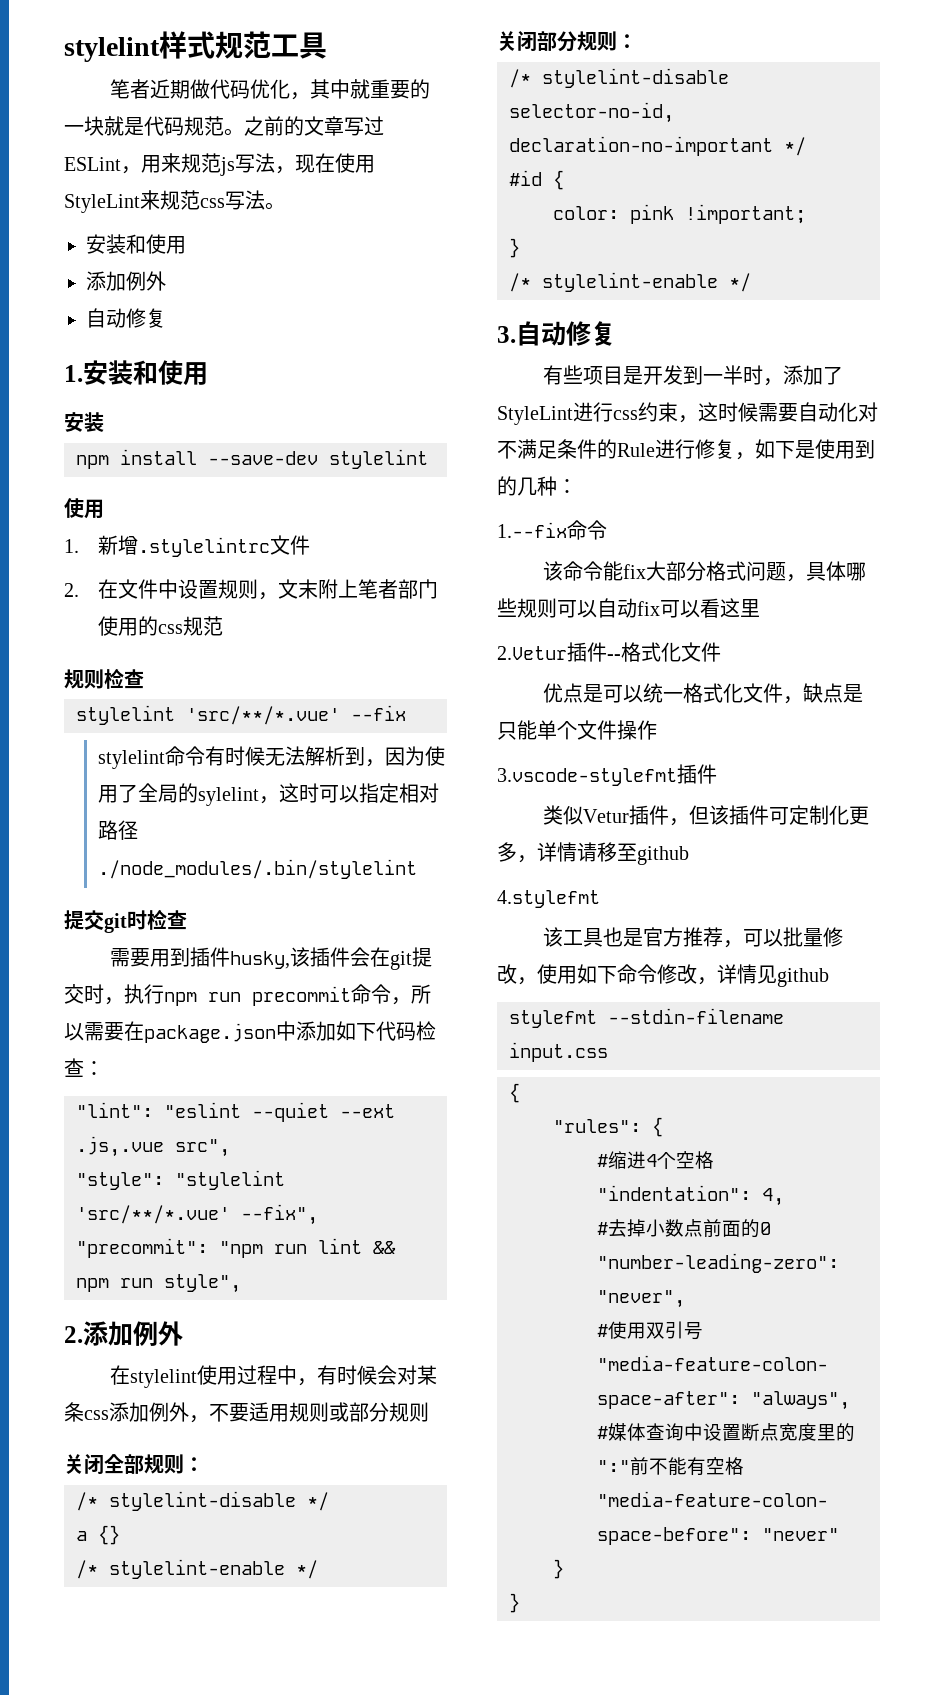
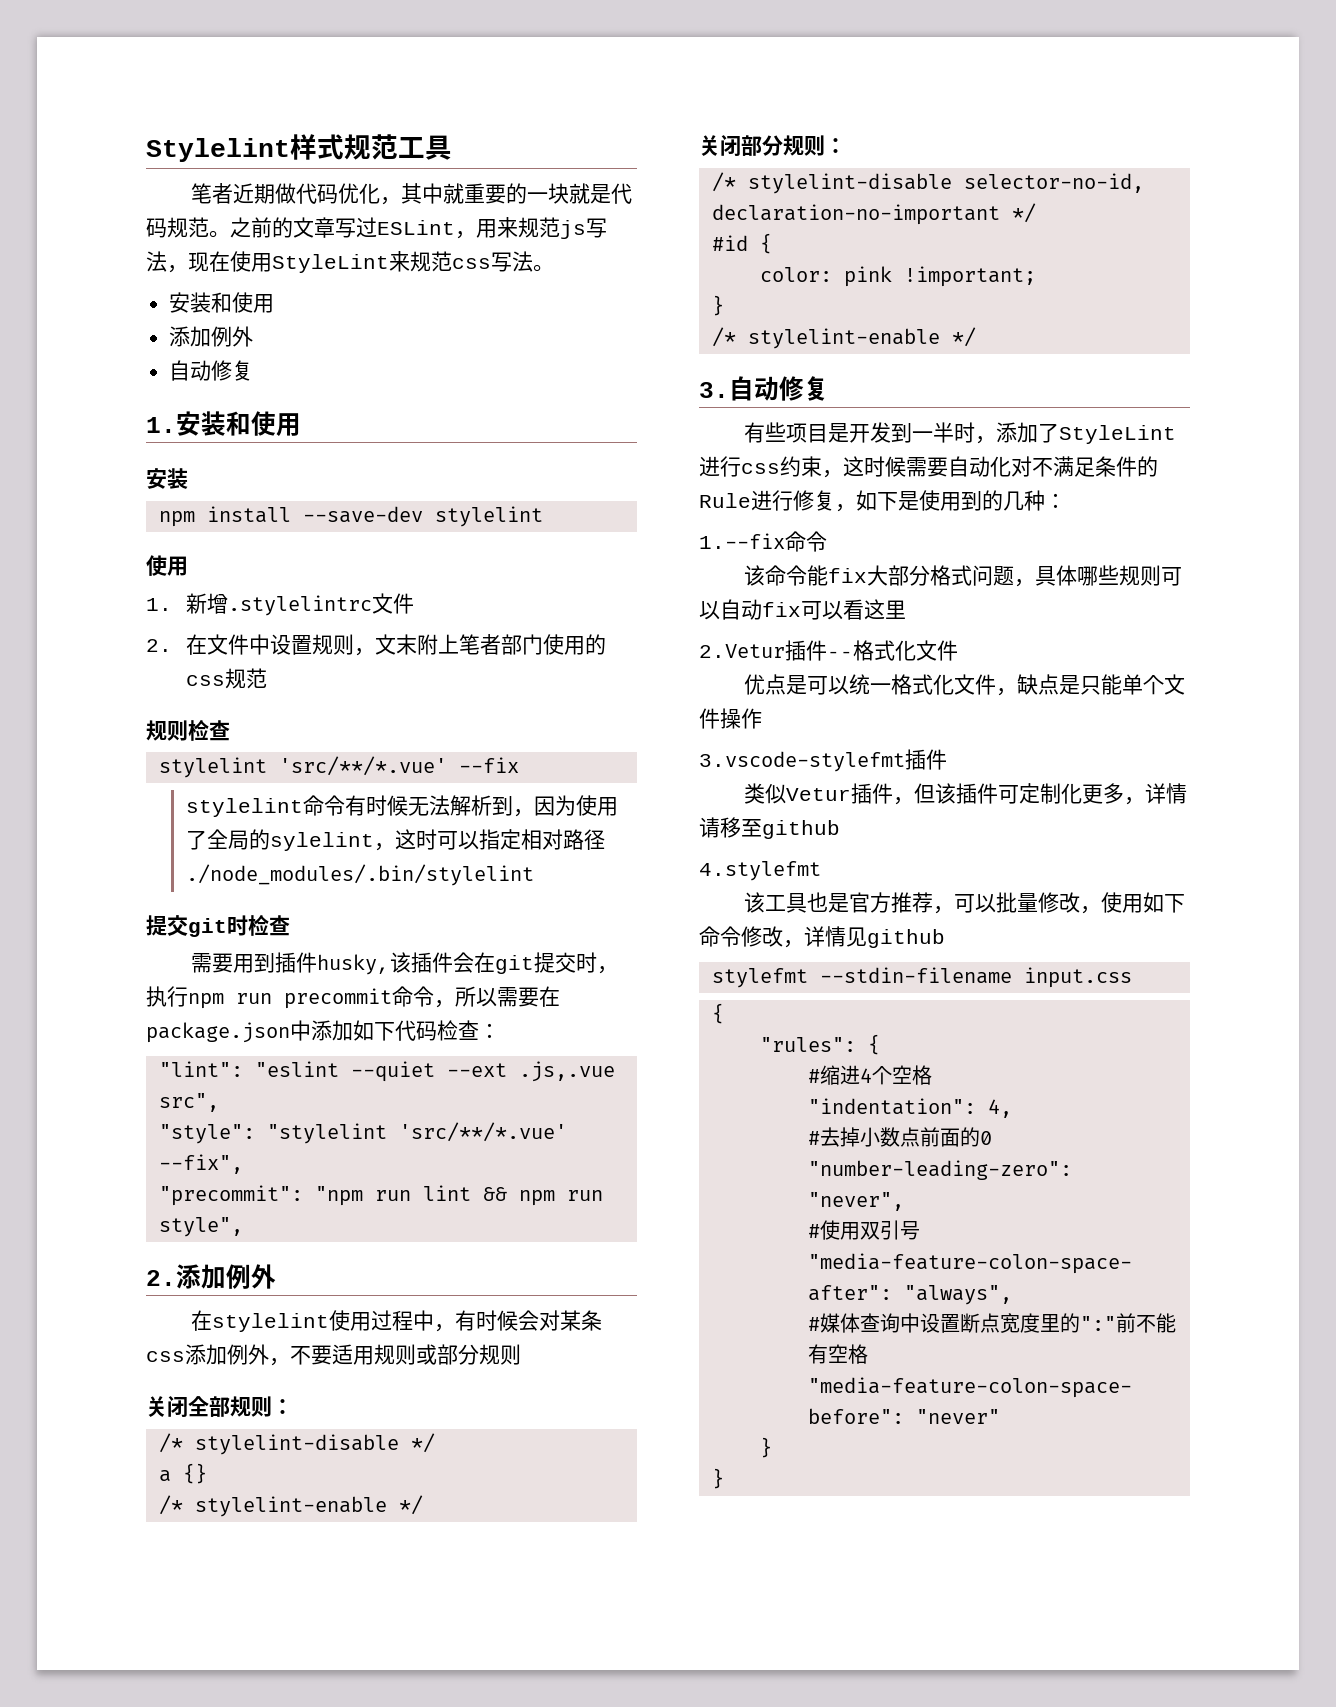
- stylelint样式规范工具
+ Stylelint样式规范工具

